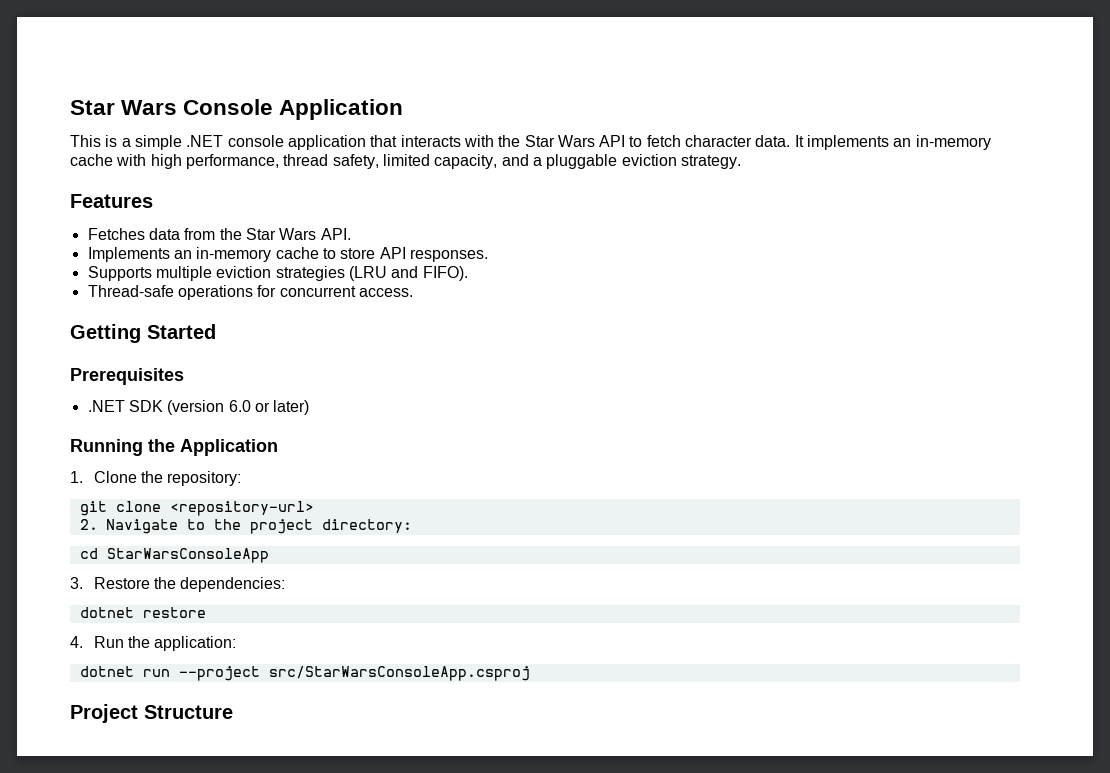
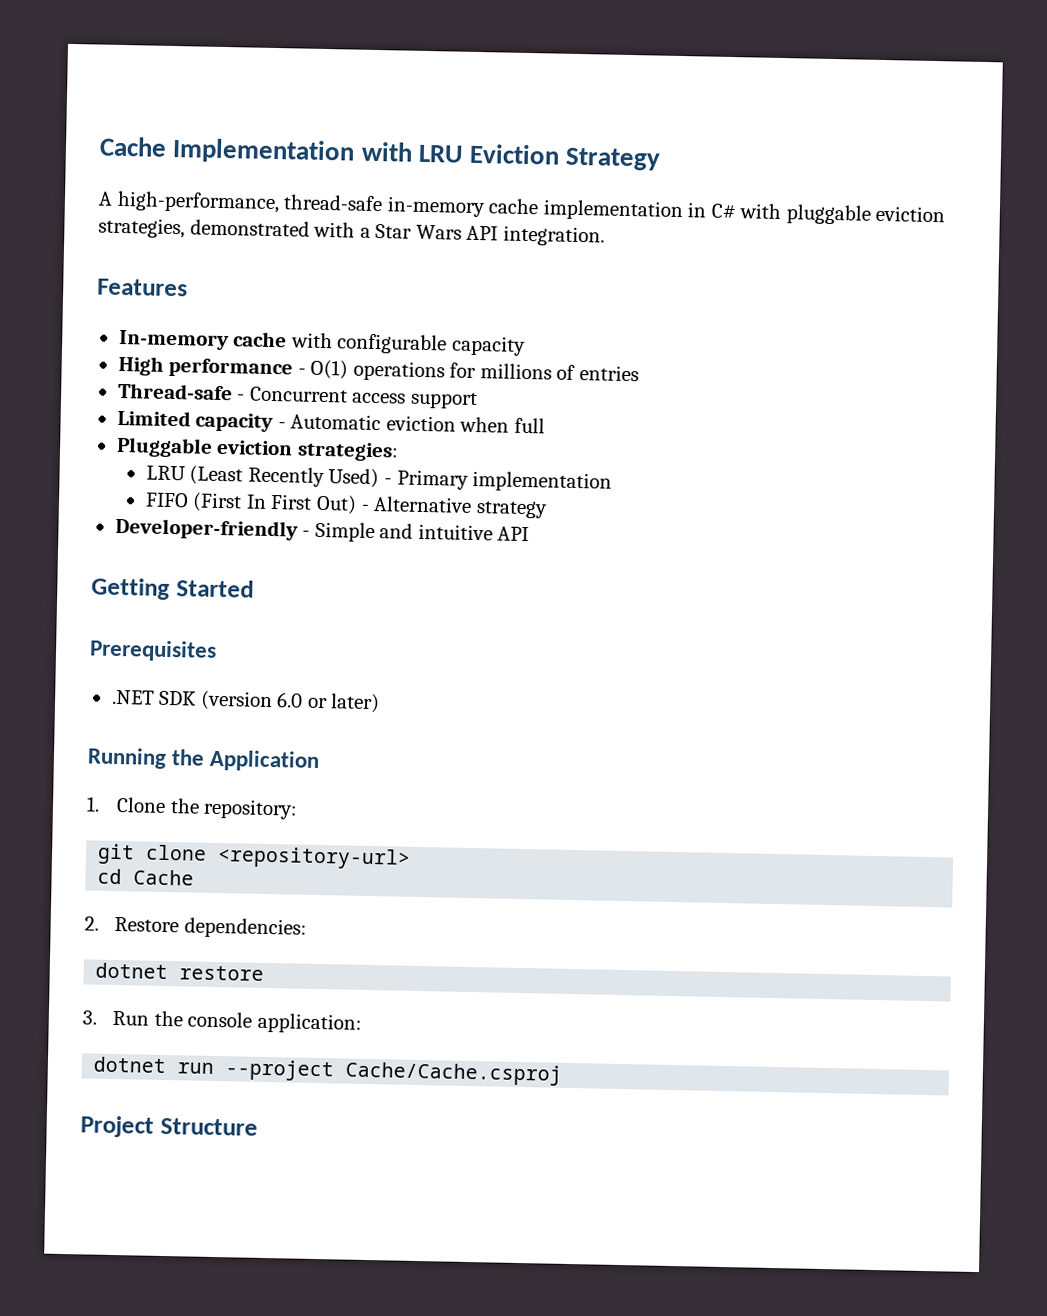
- Star Wars Console Application
- This is a simple .NET console application that interacts with the Star Wars API to fetch character data. It implements an in-memory cache with high performance, thread safety, limited capacity, and a pluggable eviction strategy.
+ Cache Implementation with LRU Eviction Strategy
+ A high-performance, thread-safe in-memory cache implementation in C# with pluggable eviction strategies, demonstrated with a Star Wars API integration.
  Features
- Fetches data from the Star Wars API.
- Implements an in-memory cache to store API responses.
- Supports multiple eviction strategies (LRU and FIFO).
- Thread-safe operations for concurrent access.
+ In-memory cache with configurable capacity
+ High performance - O(1) operations for millions of entries
+ Thread-safe - Concurrent access support
+ Limited capacity - Automatic eviction when full
+ Pluggable eviction strategies:
+ LRU (Least Recently Used) - Primary implementation
+ FIFO (First In First Out) - Alternative strategy
+ Developer-friendly - Simple and intuitive API
- 2. Navigate to the project directory:
- cd StarWarsConsoleApp
- 3. Restore the dependencies:
+ cd Cache
+ 2. Restore dependencies:
- 4. Run the application:
+ 3. Run the console application:
- dotnet run --project src/StarWarsConsoleApp.csproj
+ dotnet run --project Cache/Cache.csproj

